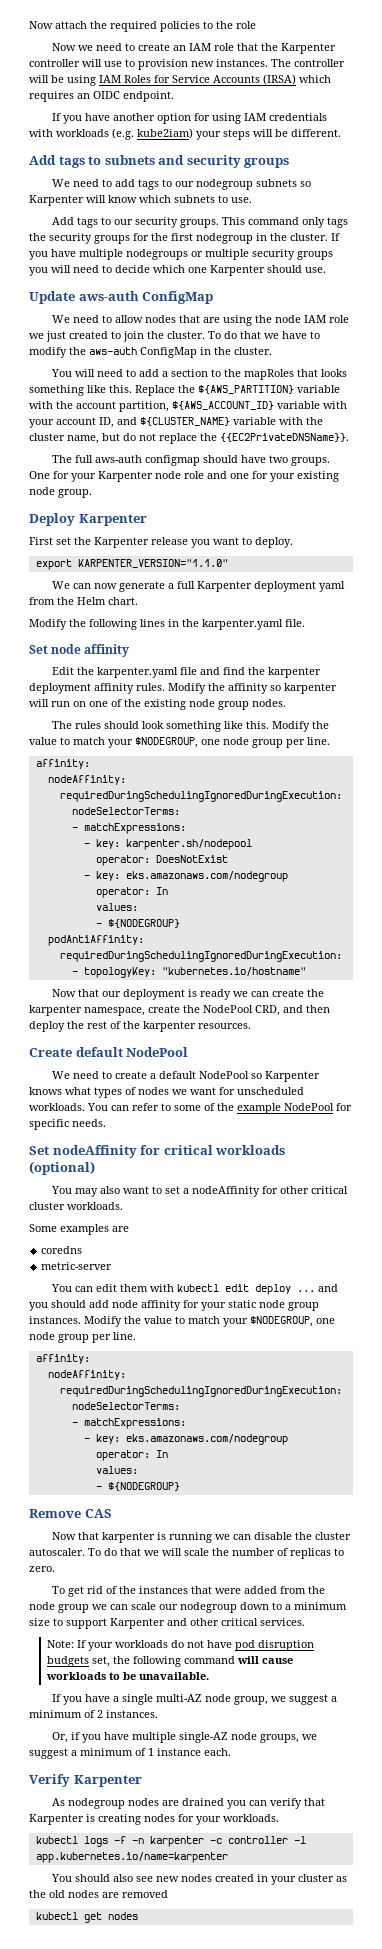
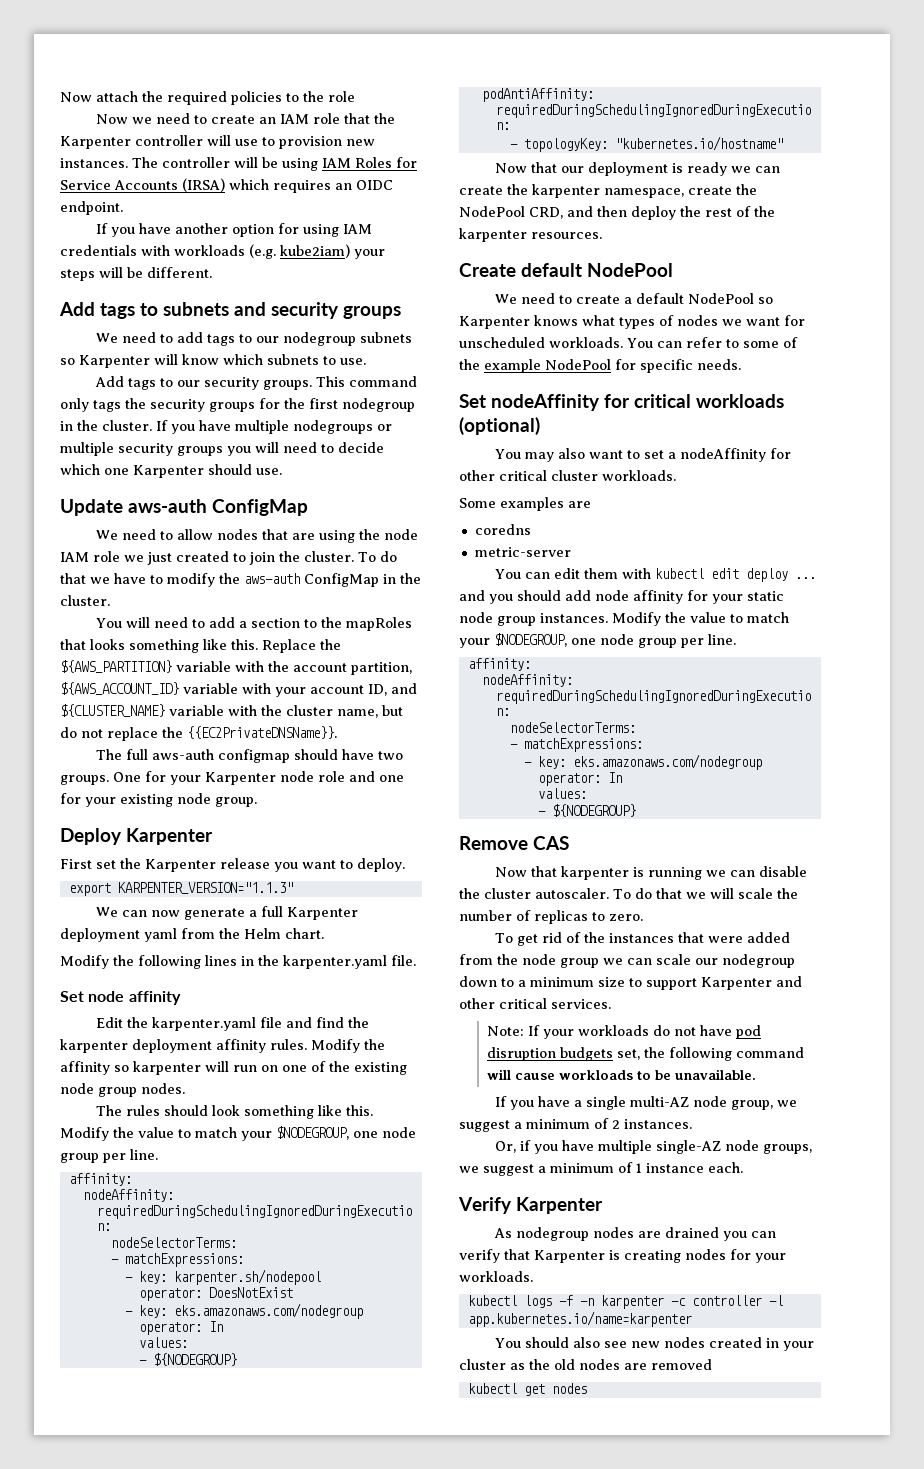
- export KARPENTER_VERSION="1.1.0"
+ export KARPENTER_VERSION="1.1.3"

